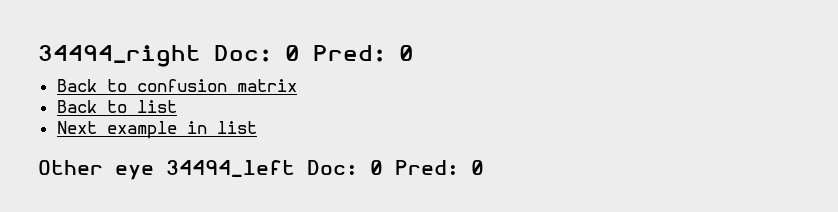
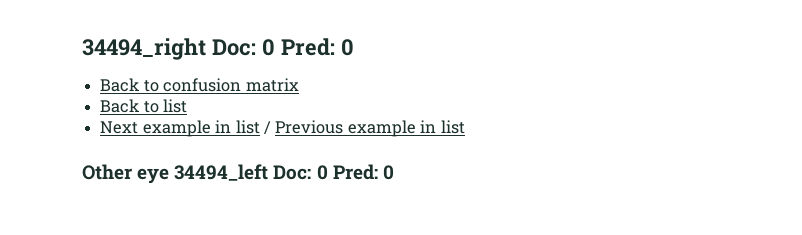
- Next example in list
+ Next example in list / Previous example in list

